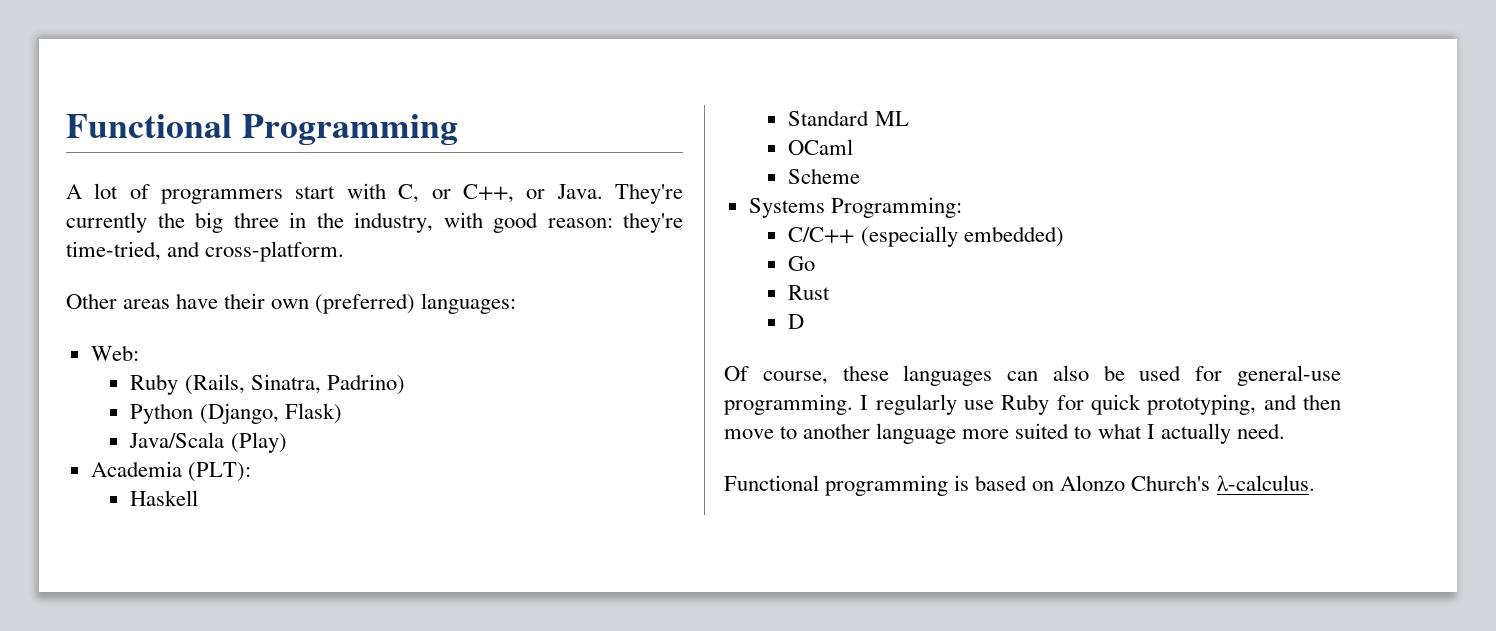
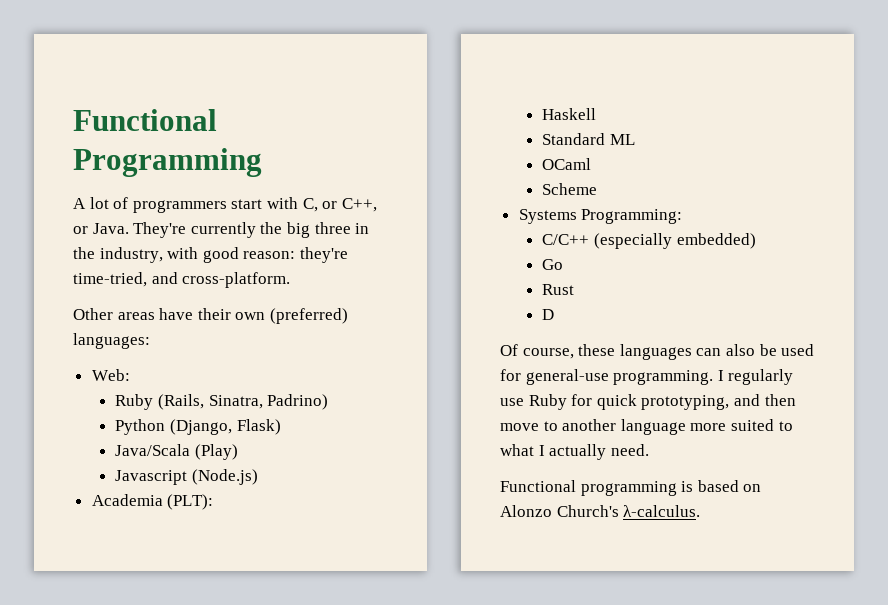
+ Javascript (Node.js)

